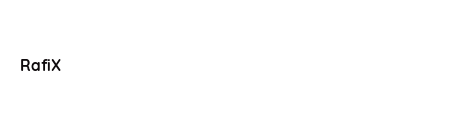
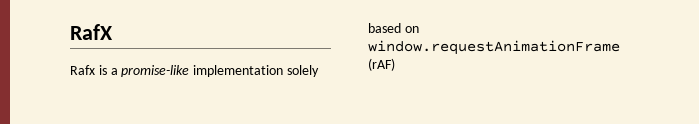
- RafiX
+ RafX
+ Rafx is a promise-like implementation solely based on window.requestAnimationFrame (rAF)

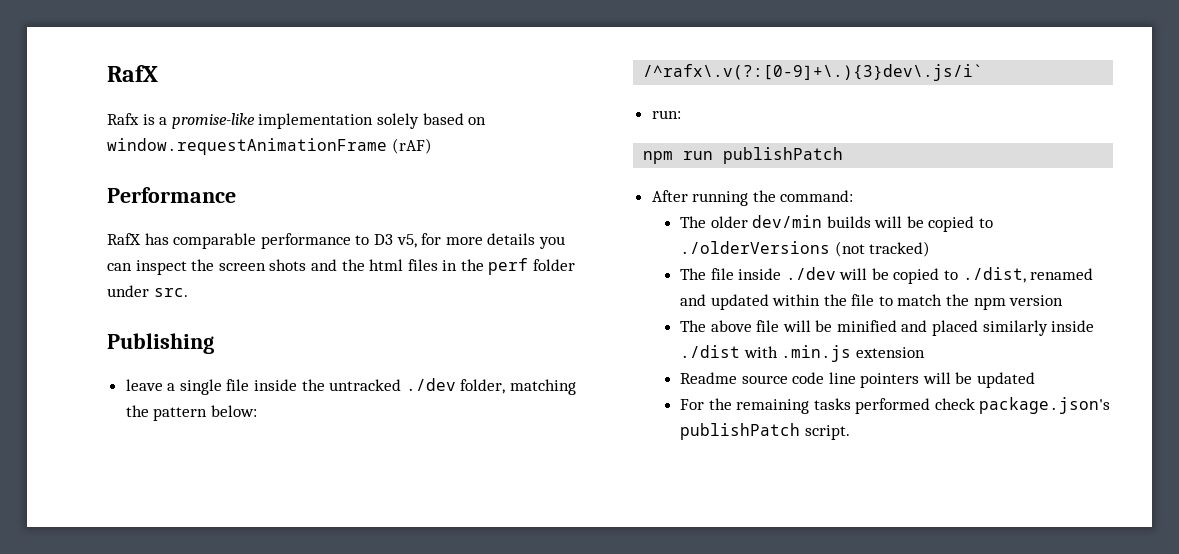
+ Performance
+ RafX has comparable performance to D3 v5, for more details you can inspect the screen shots and the html files in the perf folder under src.
+ Publishing
+ leave a single file inside the untracked ./dev folder, matching the pattern below:
+ /^rafx\.v(?:[0-9]+\.){3}dev\.js/i`
+ run:
+ npm run publishPatch
+ After running the command:
+ The older dev/min builds will be copied to ./olderVersions (not tracked)
+ The file inside ./dev will be copied to ./dist, renamed and updated within the file to match the npm version
+ The above file will be minified and placed similarly inside ./dist with .min.js extension
+ Readme source code line pointers will be updated
+ For the remaining tasks performed check package.json's publishPatch script.

